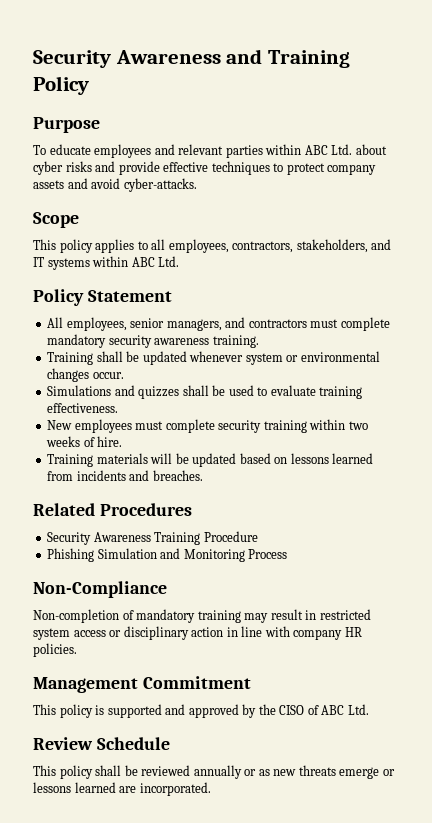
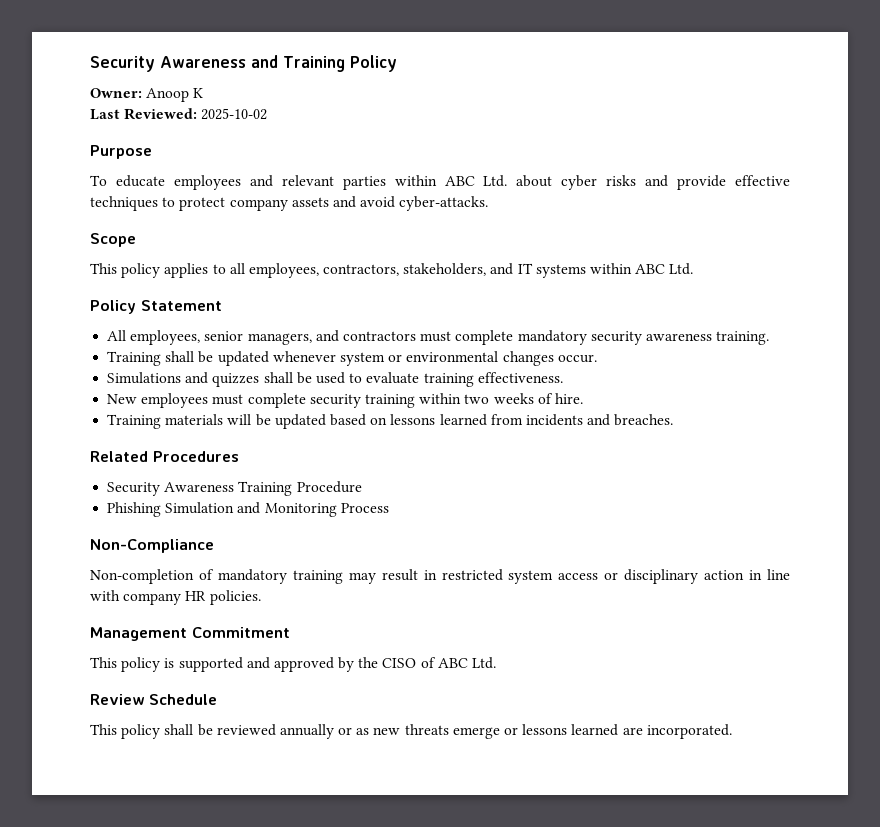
+ Owner: Anoop K
+ Last Reviewed: 2025-10-02

